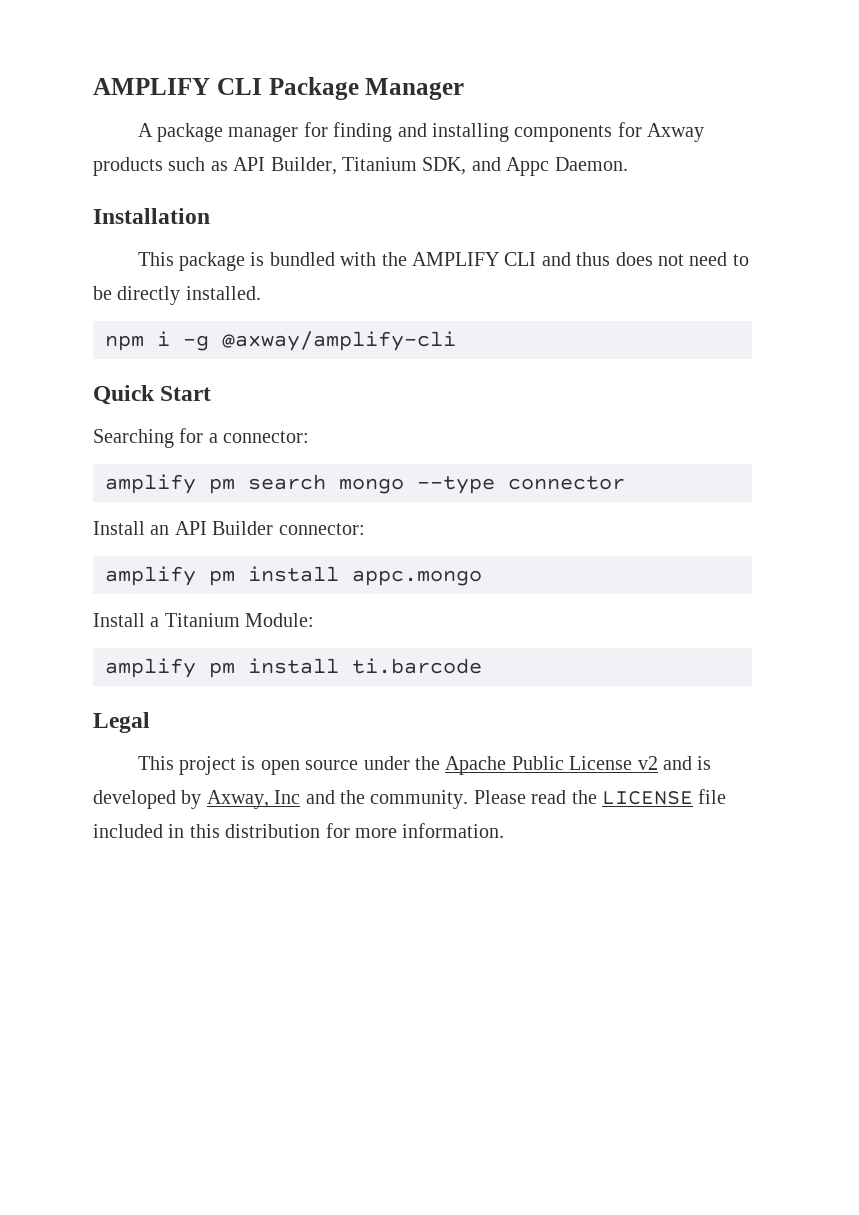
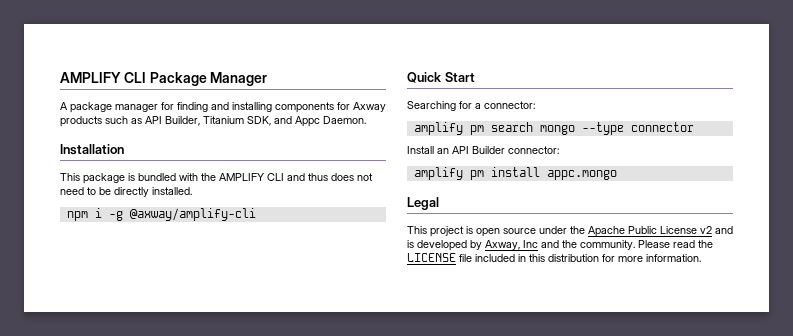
- Install a Titanium Module:
- amplify pm install ti.barcode

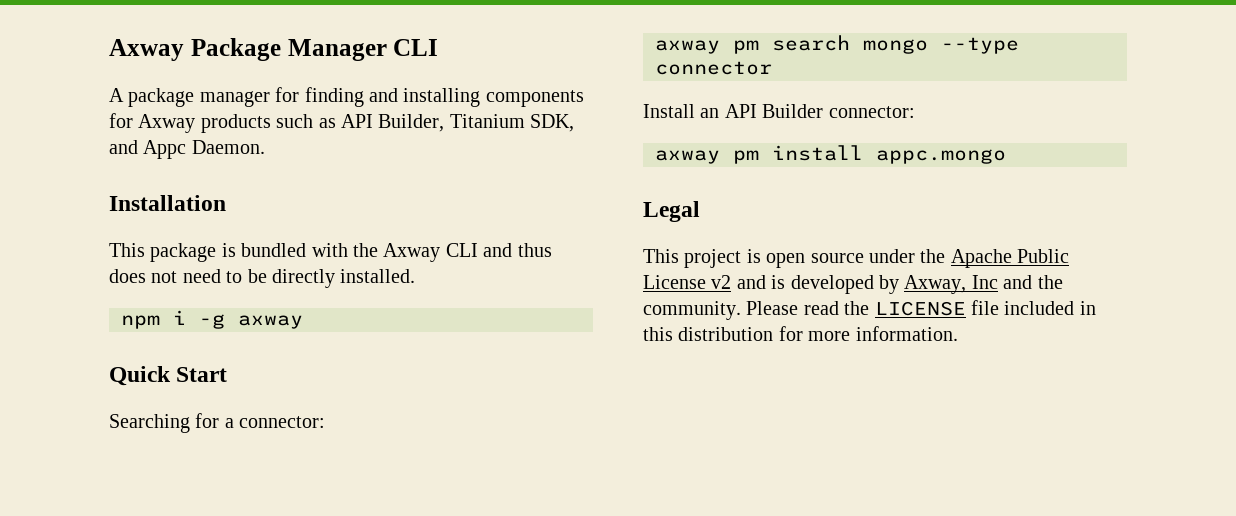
- AMPLIFY CLI Package Manager
+ Axway Package Manager CLI
- This package is bundled with the AMPLIFY CLI and thus does not need to be directly installed.
+ This package is bundled with the Axway CLI and thus does not need to be directly installed.
- npm i -g @axway/amplify-cli
+ npm i -g axway
- amplify pm search mongo --type connector
+ axway pm search mongo --type connector
- amplify pm install appc.mongo
+ axway pm install appc.mongo

